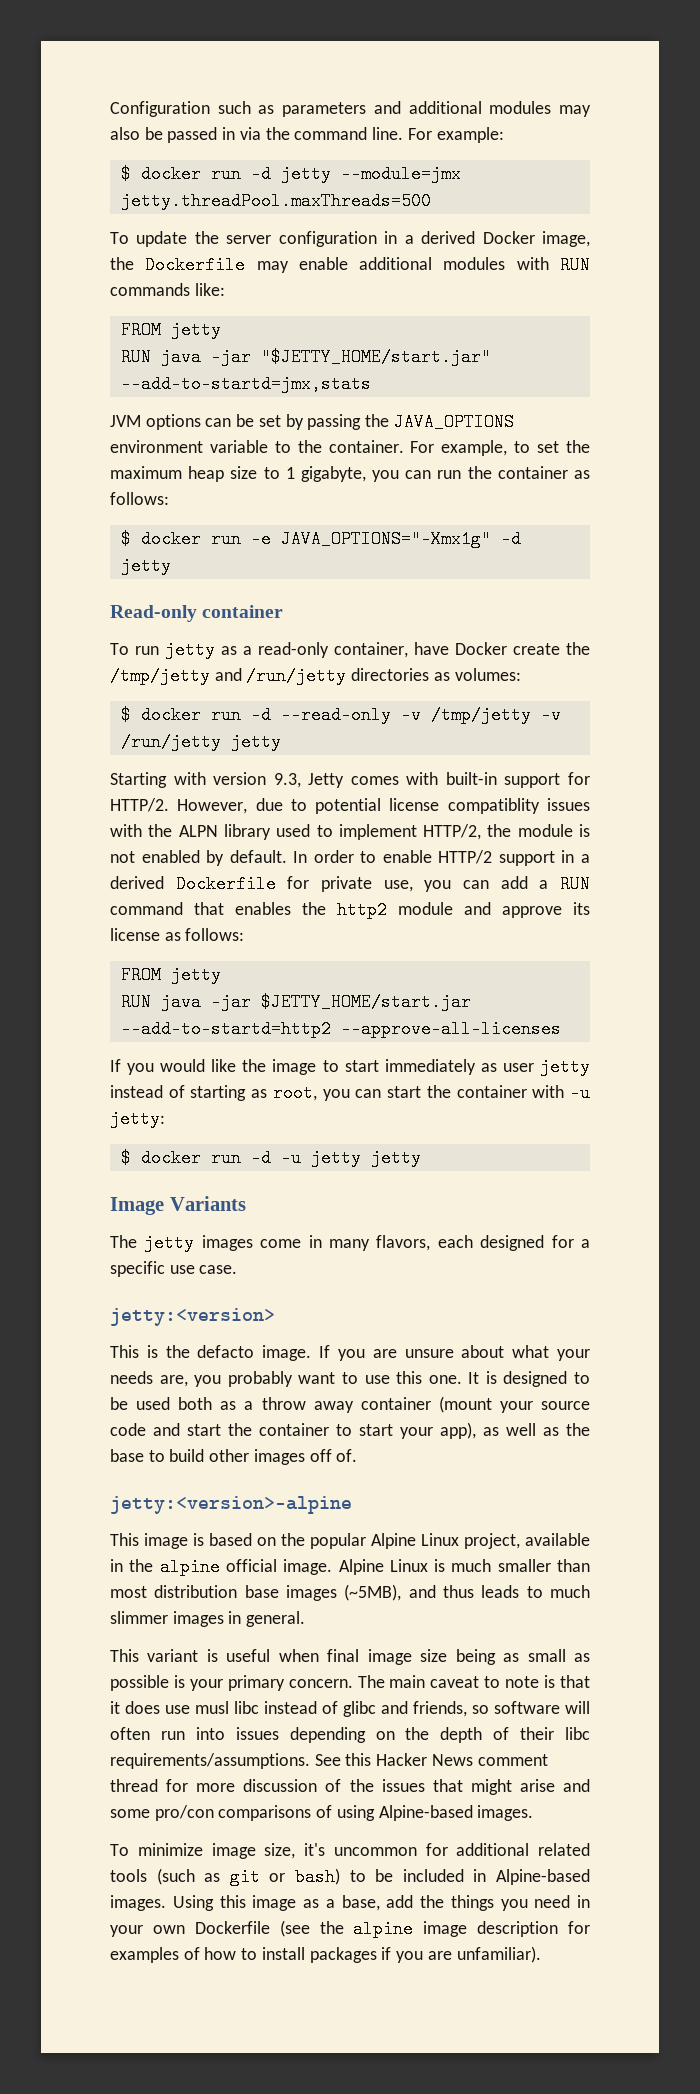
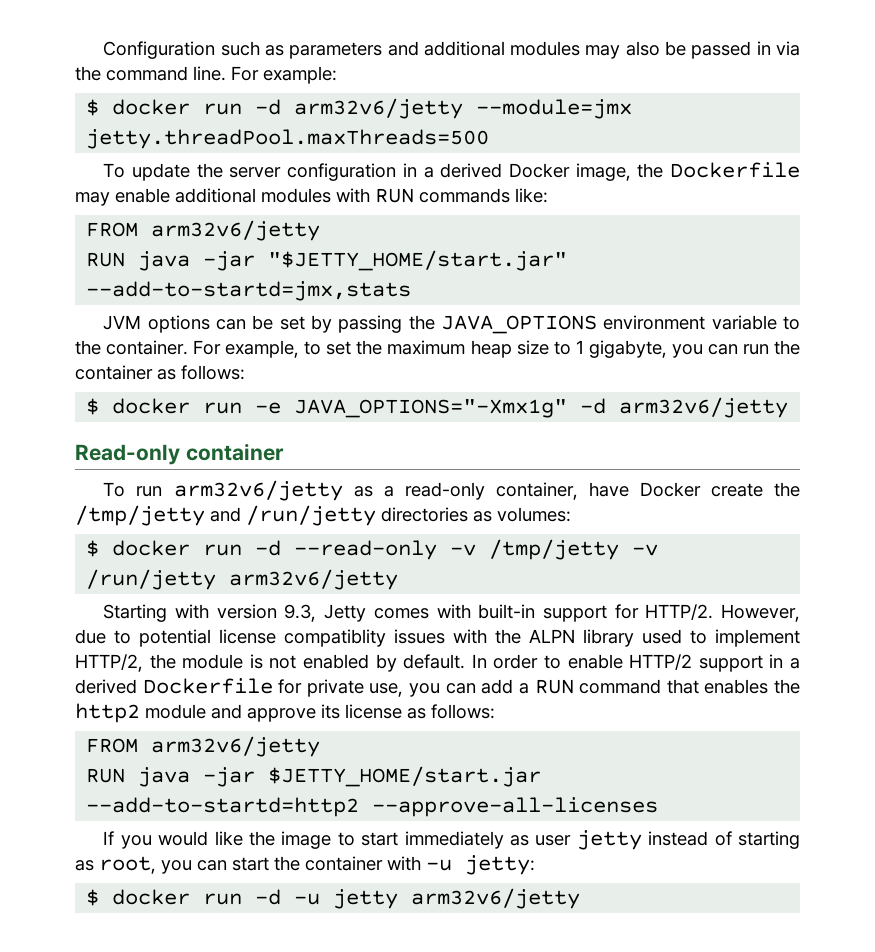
- $ docker run -d jetty --module=jmx jetty.threadPool.maxThreads=500
+ $ docker run -d arm32v6/jetty --module=jmx jetty.threadPool.maxThreads=500
  To update the server configuration in a derived Docker image, the Dockerfile may enable additional modules with RUN commands like:
- FROM jetty
+ FROM arm32v6/jetty
- $ docker run -e JAVA_OPTIONS="-Xmx1g" -d jetty
+ $ docker run -e JAVA_OPTIONS="-Xmx1g" -d arm32v6/jetty
- To run jetty as a read-only container, have Docker create the /tmp/jetty and /run/jetty directories as volumes:
+ To run arm32v6/jetty as a read-only container, have Docker create the /tmp/jetty and /run/jetty directories as volumes:
- $ docker run -d --read-only -v /tmp/jetty -v /run/jetty jetty
+ $ docker run -d --read-only -v /tmp/jetty -v /run/jetty arm32v6/jetty
  In order to enable HTTP/2 support in a derived Dockerfile for private use, you can add a RUN command that enables the http2 module and approve its license as follows:
- FROM jetty
+ FROM arm32v6/jetty
- $ docker run -d -u jetty jetty
- Image Variants
- The jetty images come in many flavors, each designed for a specific use case.
- jetty:<version>
- This is the defacto image. If you are unsure about what your needs are, you probably want to use this one. It is designed to be used both as a throw away container (mount your source code and start the container to start your app), as well as the base to build other images off of.
- jetty:<version>-alpine
- This image is based on the popular Alpine Linux project, available in the alpine official image. Alpine Linux is much smaller than most distribution base images (~5MB), and thus leads to much slimmer images in general.
- This variant is useful when final image size being as small as possible is your primary concern. The main caveat to note is that it does use musl libc instead of glibc and friends, so software will often run into issues depending on the depth of their libc requirements/assumptions. See this Hacker News comment thread for more discussion of the issues that might arise and some pro/con comparisons of using Alpine-based images.
- To minimize image size, it's uncommon for additional related tools (such as git or bash) to be included in Alpine-based images. Using this image as a base, add the things you need in your own Dockerfile (see the alpine image description for examples of how to install packages if you are unfamiliar).
+ $ docker run -d -u jetty arm32v6/jetty

